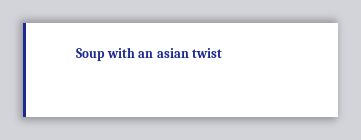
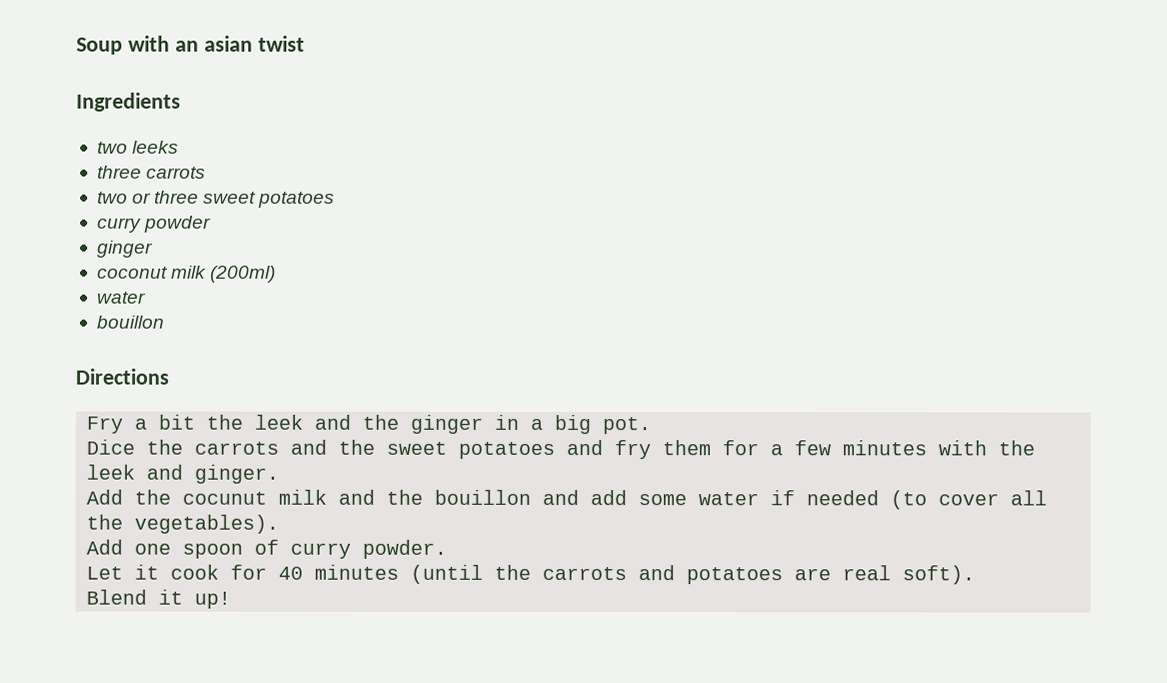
+ Ingredients
+ two leeks
+ three carrots
+ two or three sweet potatoes
+ curry powder
+ ginger
+ coconut milk (200ml)
+ water
+ bouillon
+ Directions
+ Fry a bit the leek and the ginger in a big pot.
+ Dice the carrots and the sweet potatoes and fry them for a few minutes with the leek and ginger.
+ Add the cocunut milk and the bouillon and add some water if needed (to cover all the vegetables).
+ Add one spoon of curry powder.
+ Let it cook for 40 minutes (until the carrots and potatoes are real soft).
+ Blend it up!

